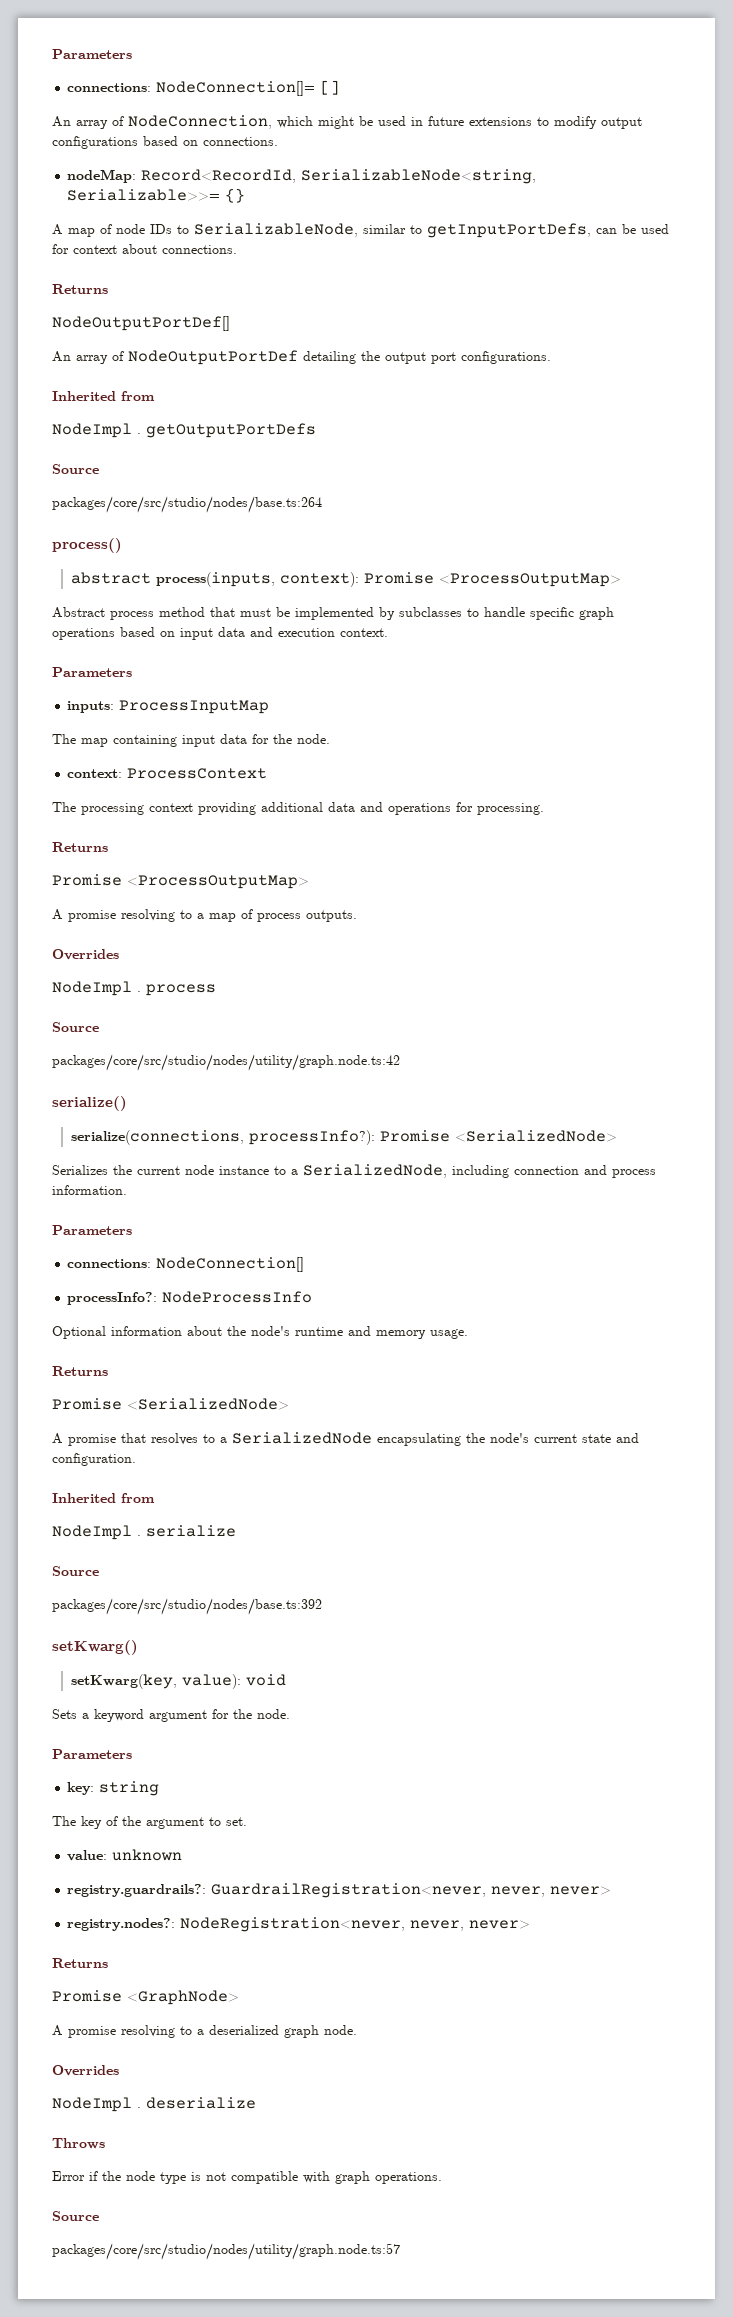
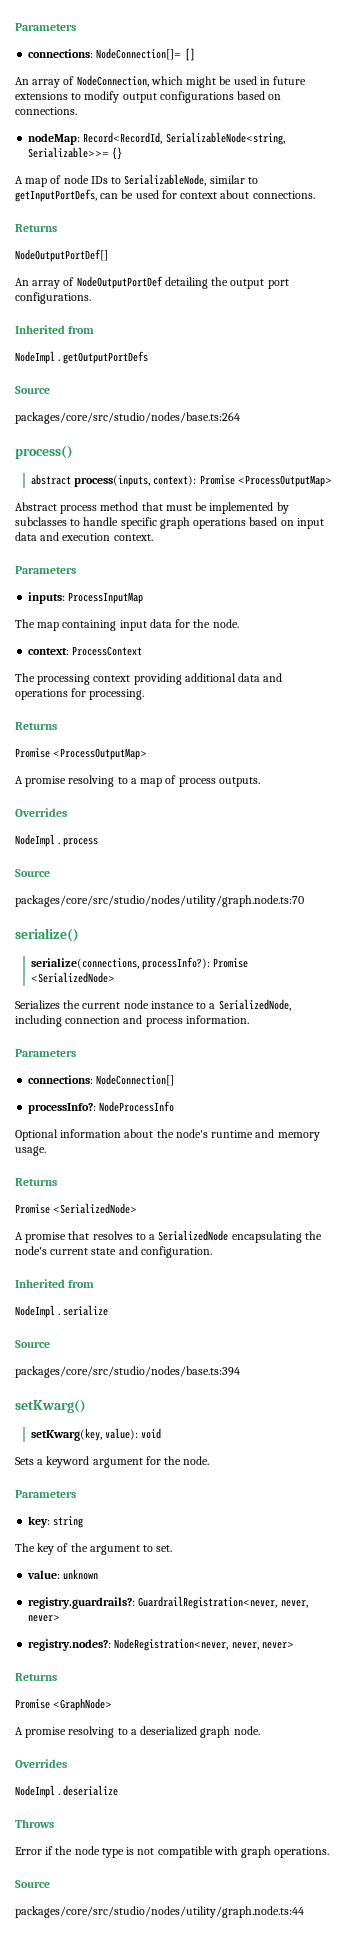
- packages/core/src/studio/nodes/utility/graph.node.ts:42
+ packages/core/src/studio/nodes/utility/graph.node.ts:70
- packages/core/src/studio/nodes/base.ts:392
+ packages/core/src/studio/nodes/base.ts:394
- packages/core/src/studio/nodes/utility/graph.node.ts:57
+ packages/core/src/studio/nodes/utility/graph.node.ts:44

